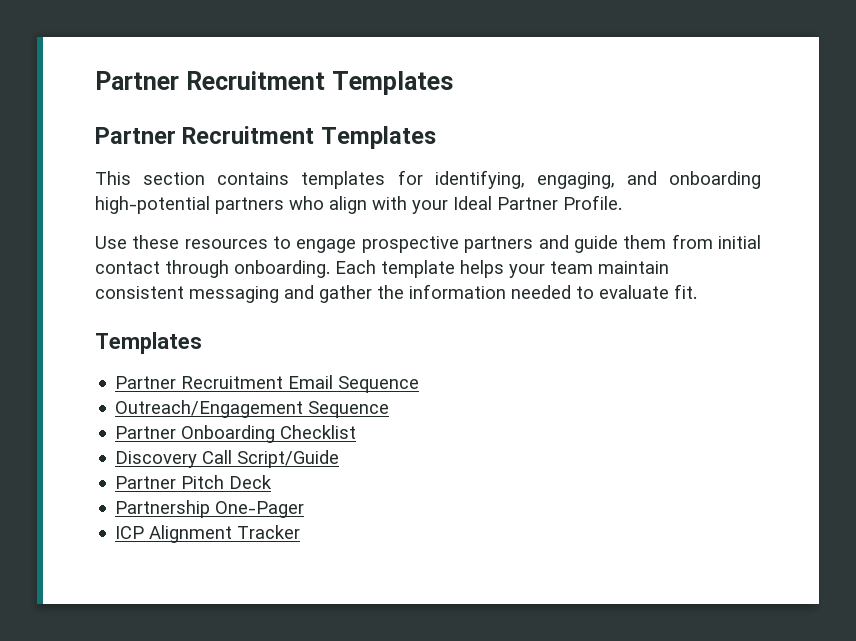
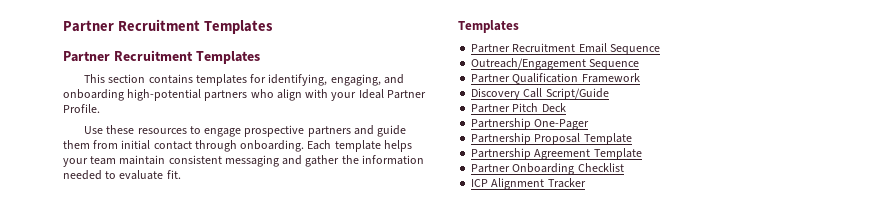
- Partner Onboarding Checklist
+ Partner Qualification Framework
+ Partnership Proposal Template
+ Partnership Agreement Template
+ Partner Onboarding Checklist

